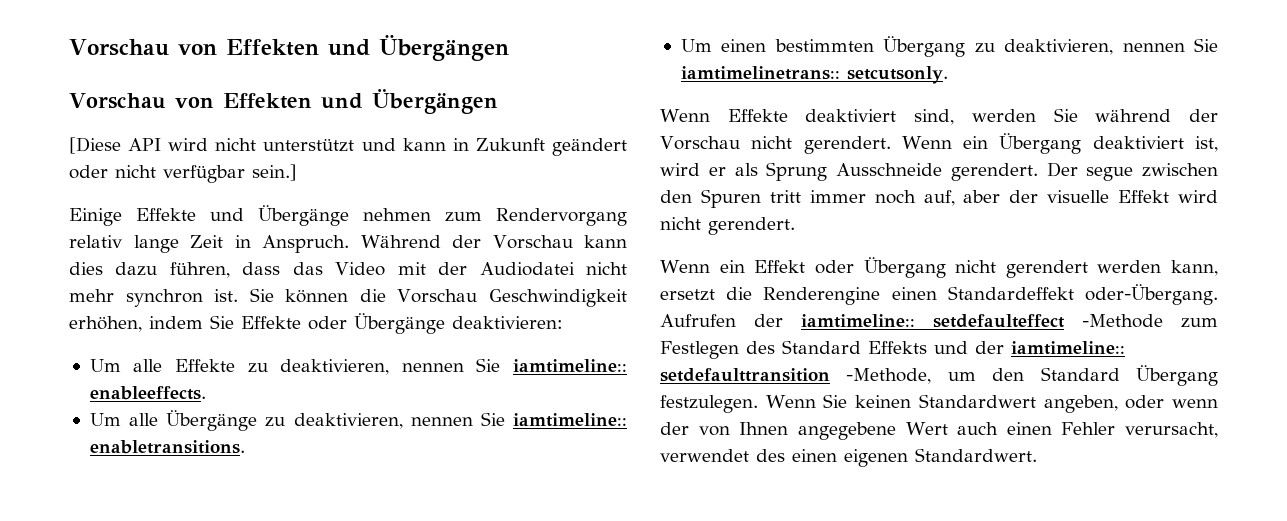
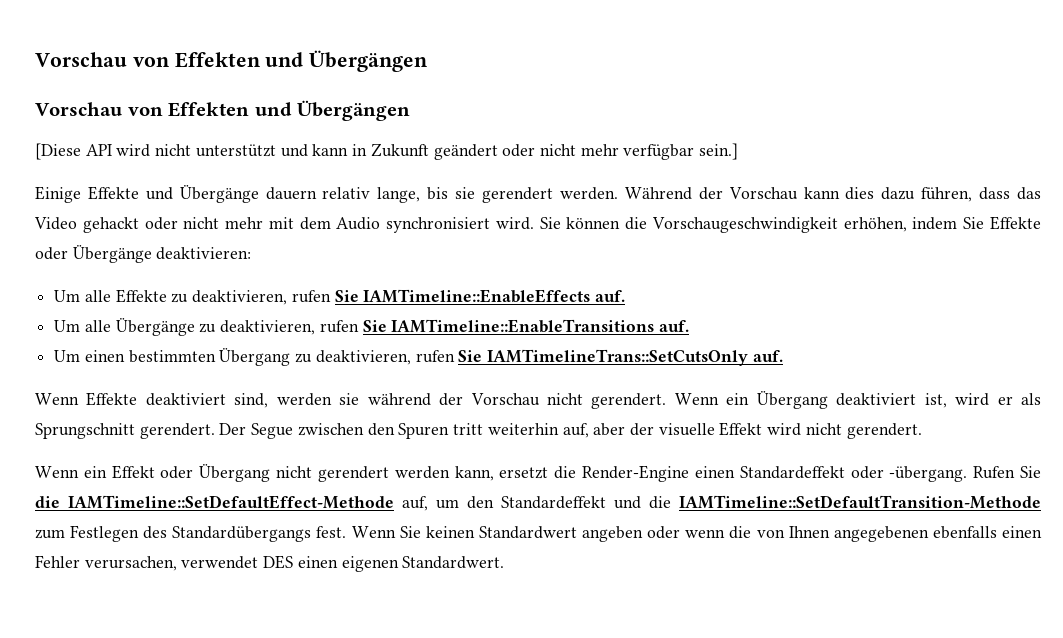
- [Diese API wird nicht unterstützt und kann in Zukunft geändert oder nicht verfügbar sein.]
+ [Diese API wird nicht unterstützt und kann in Zukunft geändert oder nicht mehr verfügbar sein.]
- Einige Effekte und Übergänge nehmen zum Rendervorgang relativ lange Zeit in Anspruch.
+ Einige Effekte und Übergänge dauern relativ lange, bis sie gerendert werden.
- Während der Vorschau kann dies dazu führen, dass das Video mit der Audiodatei nicht mehr synchron ist.
+ Während der Vorschau kann dies dazu führen, dass das Video gehackt oder nicht mehr mit dem Audio synchronisiert wird.
- Sie können die Vorschau Geschwindigkeit erhöhen, indem Sie Effekte oder Übergänge deaktivieren:
+ Sie können die Vorschaugeschwindigkeit erhöhen, indem Sie Effekte oder Übergänge deaktivieren:
- Um alle Effekte zu deaktivieren, nennen Sie iamtimeline:: enableeffects.
+ Um alle Effekte zu deaktivieren, rufen Sie IAMTimeline::EnableEffects auf.
- Um alle Übergänge zu deaktivieren, nennen Sie iamtimeline:: enabletransitions.
+ Um alle Übergänge zu deaktivieren, rufen Sie IAMTimeline::EnableTransitions auf.
- Um einen bestimmten Übergang zu deaktivieren, nennen Sie iamtimelinetrans:: setcutsonly.
+ Um einen bestimmten Übergang zu deaktivieren, rufen Sie IAMTimelineTrans::SetCutsOnly auf.
- Wenn Effekte deaktiviert sind, werden Sie während der Vorschau nicht gerendert.
+ Wenn Effekte deaktiviert sind, werden sie während der Vorschau nicht gerendert.
- Wenn ein Übergang deaktiviert ist, wird er als Sprung Ausschneide gerendert.
+ Wenn ein Übergang deaktiviert ist, wird er als Sprungschnitt gerendert.
- Der segue zwischen den Spuren tritt immer noch auf, aber der visuelle Effekt wird nicht gerendert.
+ Der Segue zwischen den Spuren tritt weiterhin auf, aber der visuelle Effekt wird nicht gerendert.
- Wenn ein Effekt oder Übergang nicht gerendert werden kann, ersetzt die Renderengine einen Standardeffekt oder-Übergang. Aufrufen der iamtimeline:: setdefaulteffect -Methode zum Festlegen des Standard Effekts und der iamtimeline:: setdefaulttransition -Methode, um den Standard Übergang festzulegen.
+ Wenn ein Effekt oder Übergang nicht gerendert werden kann, ersetzt die Render-Engine einen Standardeffekt oder -übergang. Rufen Sie die IAMTimeline::SetDefaultEffect-Methode auf, um den Standardeffekt und die IAMTimeline::SetDefaultTransition-Methode zum Festlegen des Standardübergangs fest.
- Wenn Sie keinen Standardwert angeben, oder wenn der von Ihnen angegebene Wert auch einen Fehler verursacht, verwendet des einen eigenen Standardwert.
+ Wenn Sie keinen Standardwert angeben oder wenn die von Ihnen angegebenen ebenfalls einen Fehler verursachen, verwendet DES einen eigenen Standardwert.

